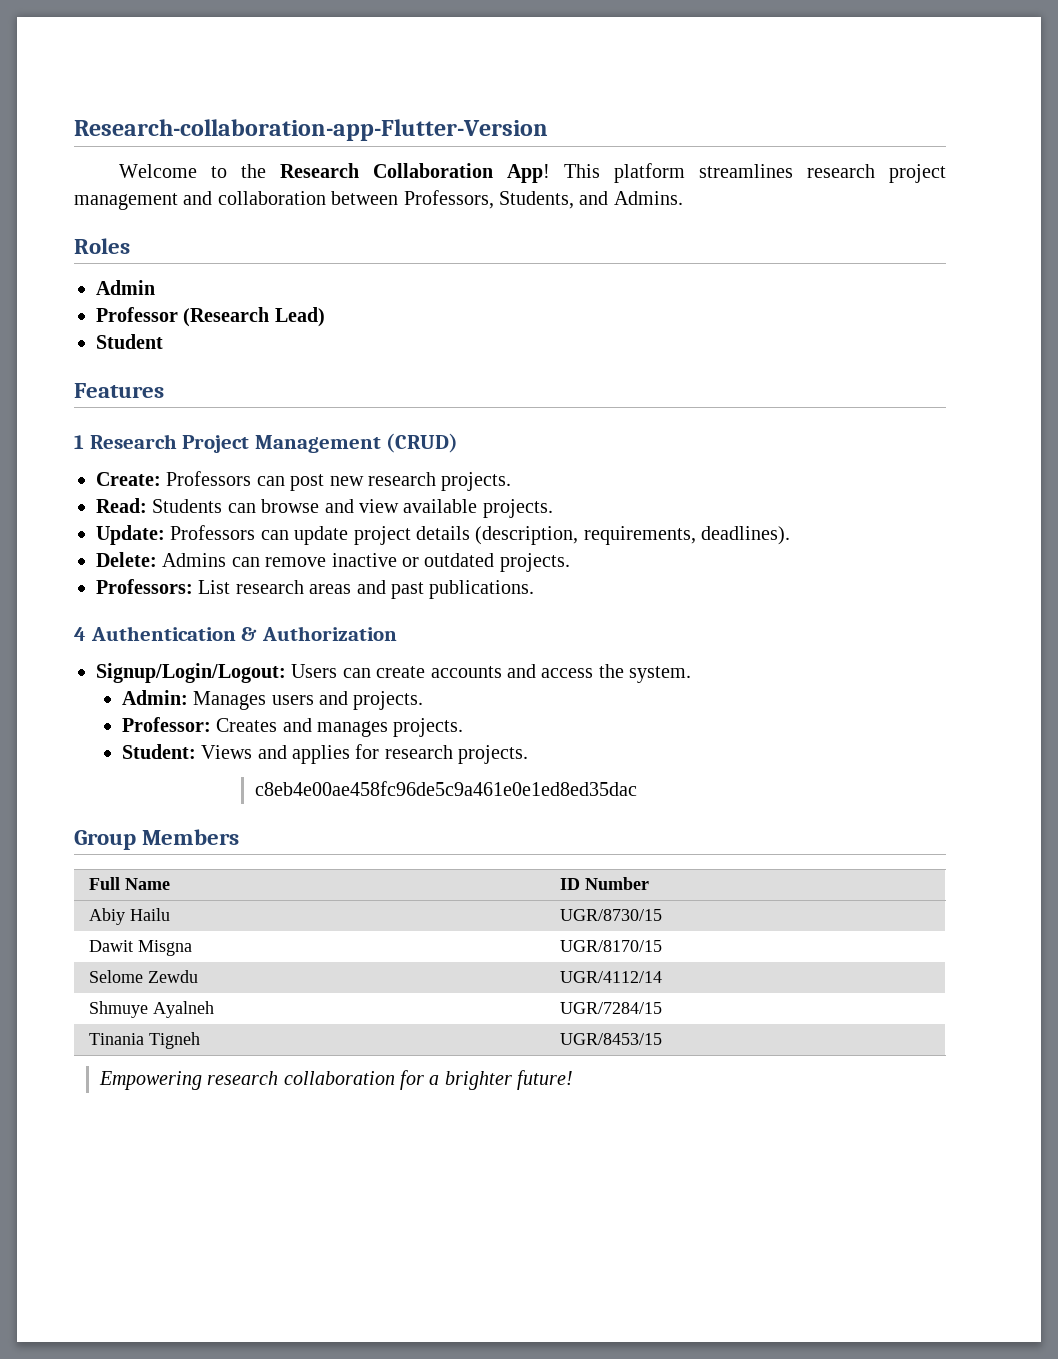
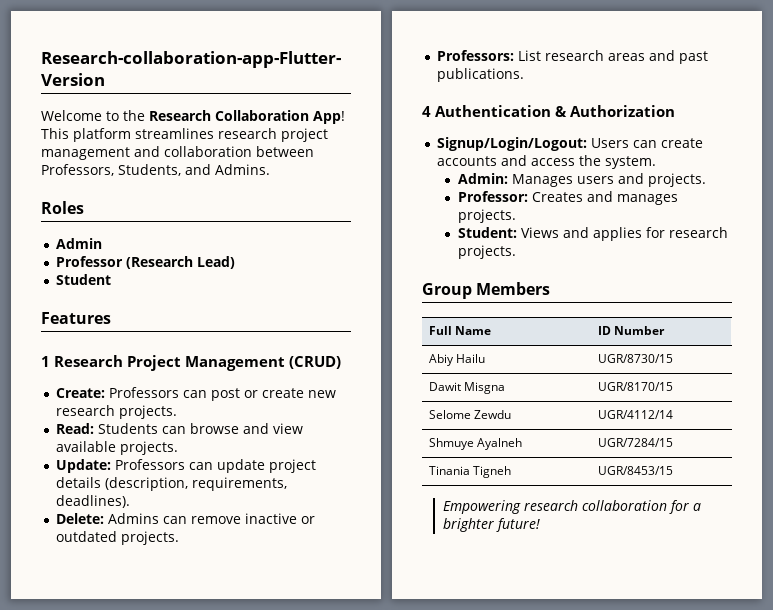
- Create: Professors can post new research projects.
+ Create: Professors can post or create new research projects.
- c8eb4e00ae458fc96de5c9a461e0e1ed8ed35dac

